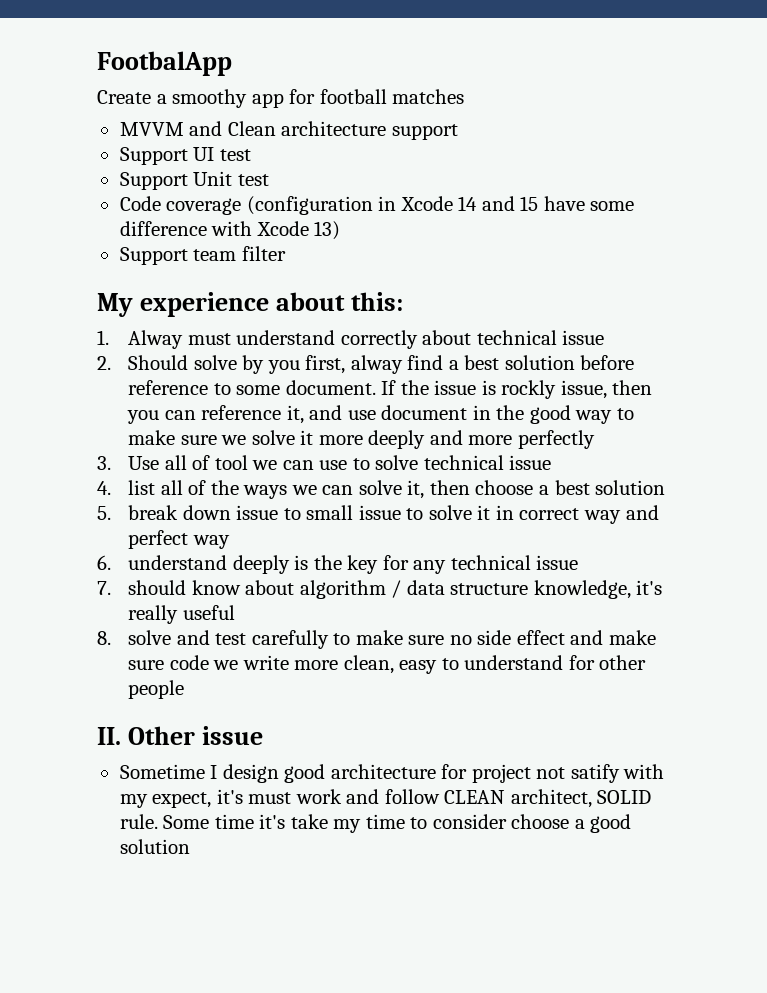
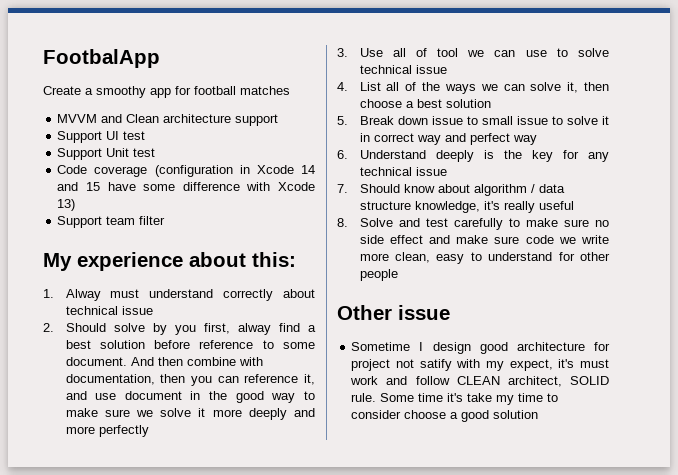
- If the issue is rockly issue, then you can reference it, and use document in the good way to make sure we solve it more deeply and more perfectly
+ And then combine with documentation, then you can reference it, and use document in the good way to make sure we solve it more deeply and more perfectly
- 4. list all of the ways we can solve it, then choose a best solution
+ 4. List all of the ways we can solve it, then choose a best solution
- 5. break down issue to small issue to solve it in correct way and perfect way
+ 5. Break down issue to small issue to solve it in correct way and perfect way
- 6. understand deeply is the key for any technical issue
+ 6. Understand deeply is the key for any technical issue
- 7. should know about algorithm / data structure knowledge, it's really useful
+ 7. Should know about algorithm / data structure knowledge, it's really useful
- 8. solve and test carefully to make sure no side effect and make sure code we write more clean, easy to understand for other people
+ 8. Solve and test carefully to make sure no side effect and make sure code we write more clean, easy to understand for other people
- II. Other issue
+ Other issue

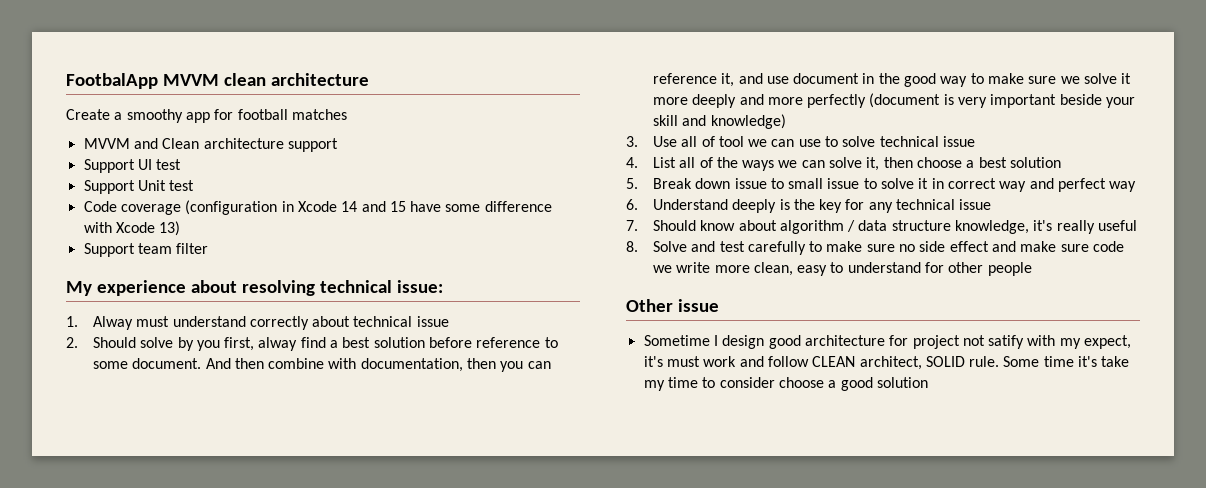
- FootbalApp
+ FootbalApp MVVM clean architecture
- My experience about this:
+ My experience about resolving technical issue:
- And then combine with documentation, then you can reference it, and use document in the good way to make sure we solve it more deeply and more perfectly
+ And then combine with documentation, then you can reference it, and use document in the good way to make sure we solve it more deeply and more perfectly (document is very important beside your skill and knowledge)

